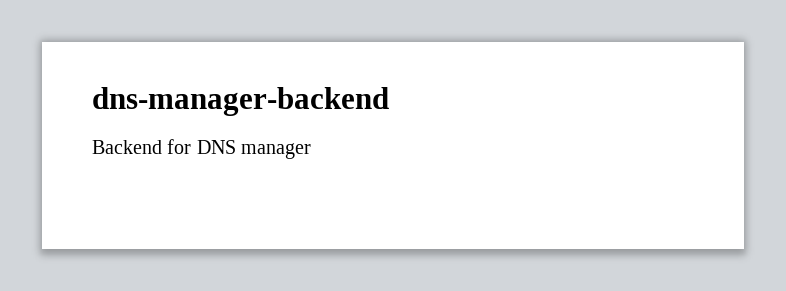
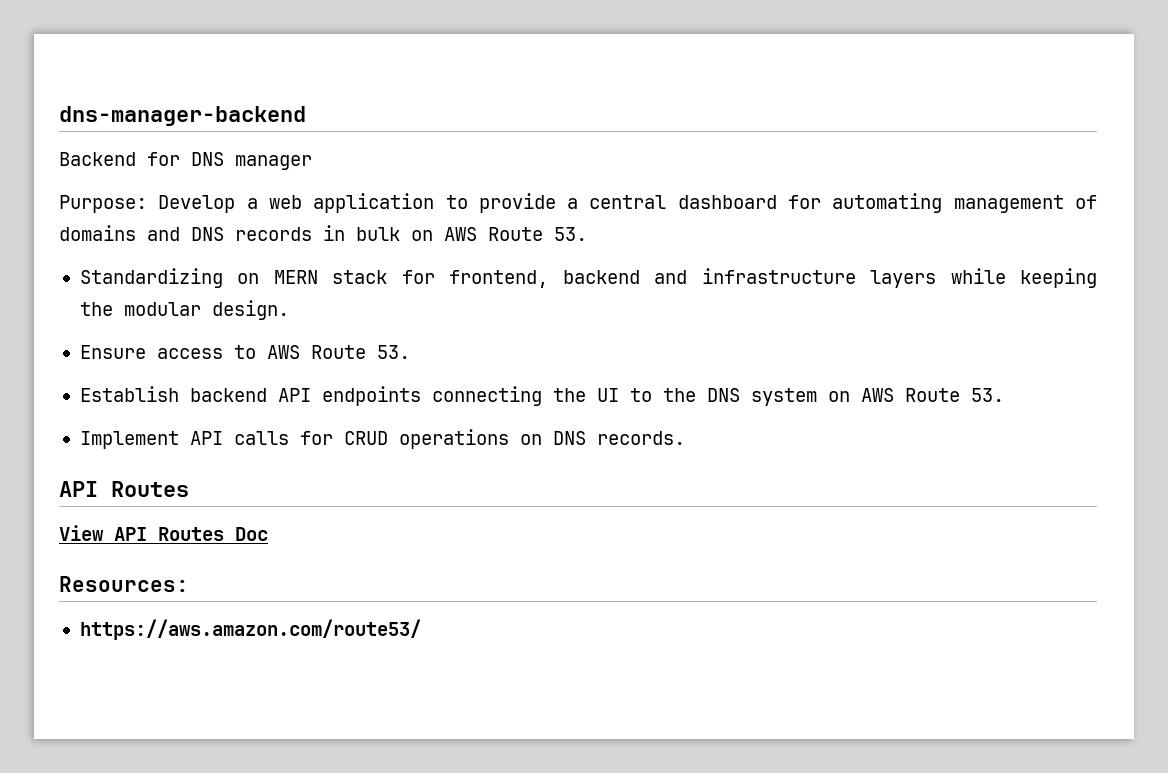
+ Purpose: Develop a web application to provide a central dashboard for automating management of domains and DNS records in bulk on AWS Route 53.
+ Standardizing on MERN stack for frontend, backend and infrastructure layers while keeping the modular design.
+ Ensure access to AWS Route 53.
+ Establish backend API endpoints connecting the UI to the DNS system on AWS Route 53.
+ Implement API calls for CRUD operations on DNS records.
+ API Routes
+ View API Routes Doc
+ Resources:
+ https://aws.amazon.com/route53/

